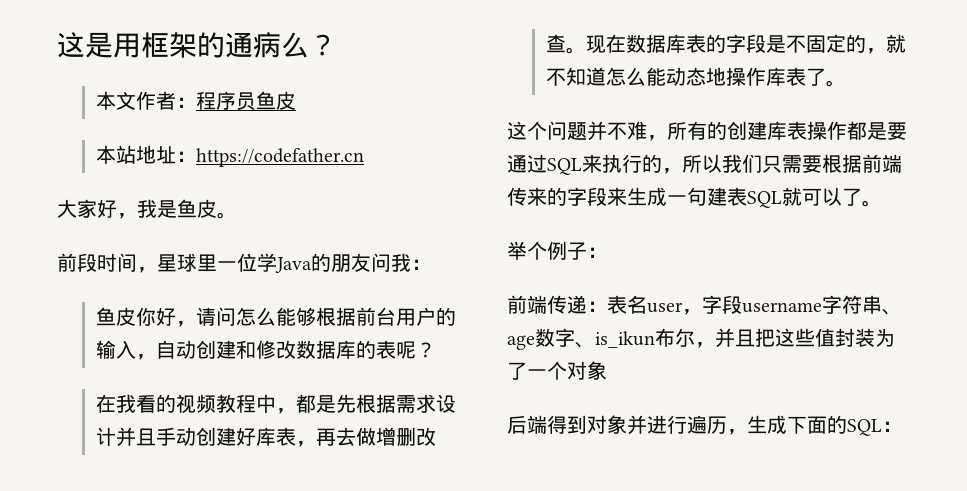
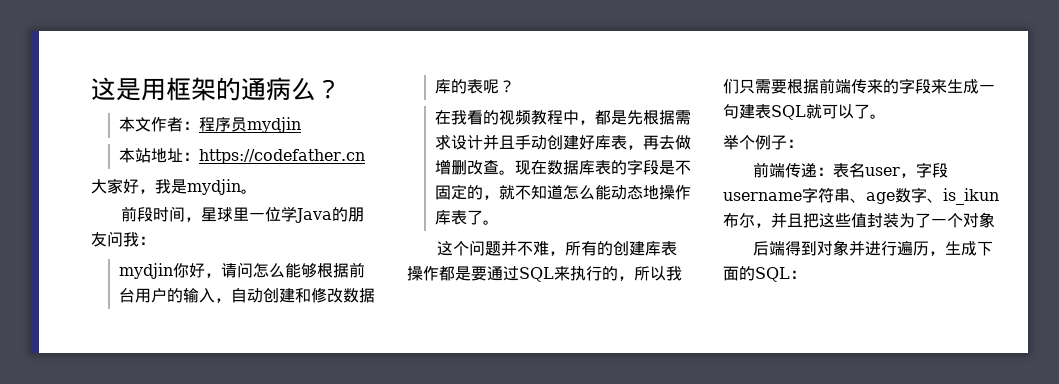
- 本文作者：程序员鱼皮
+ 本文作者：程序员mydjin
- 大家好，我是鱼皮。
+ 大家好，我是mydjin。
- 鱼皮你好，请问怎么能够根据前台用户的输入，自动创建和修改数据库的表呢？
+ mydjin你好，请问怎么能够根据前台用户的输入，自动创建和修改数据库的表呢？

